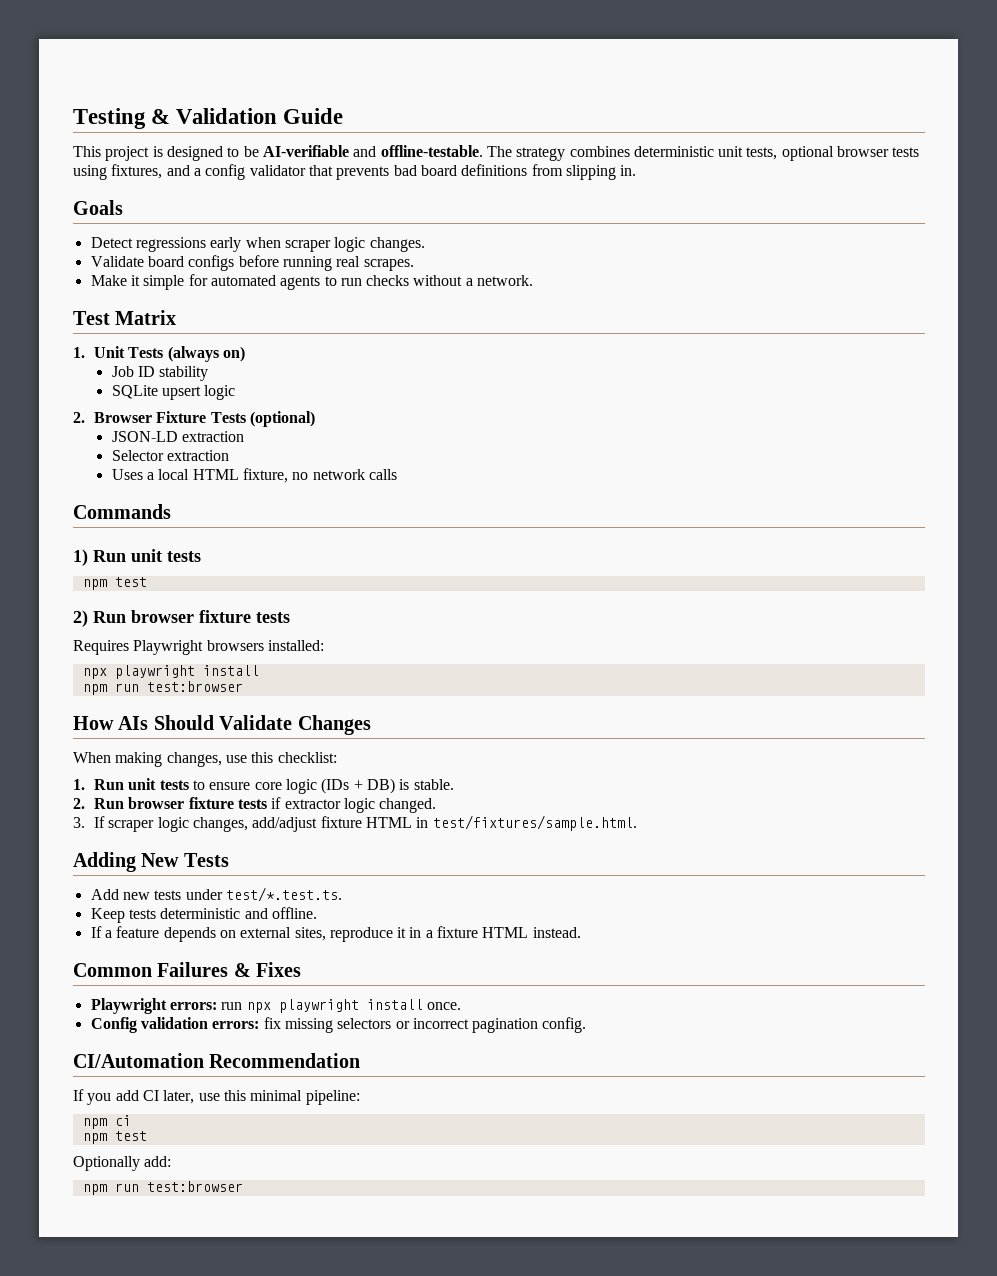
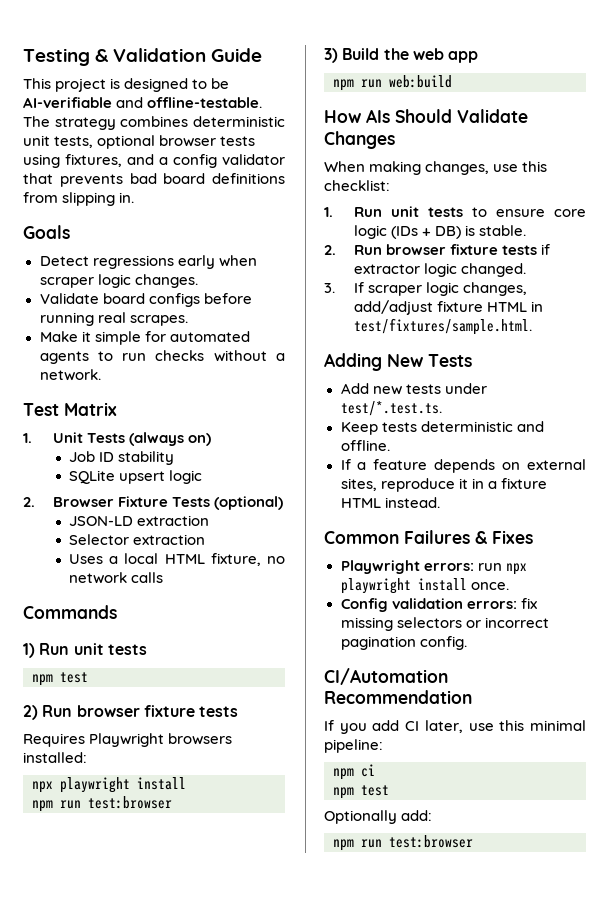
+ 3) Build the web app
+ npm run web:build

